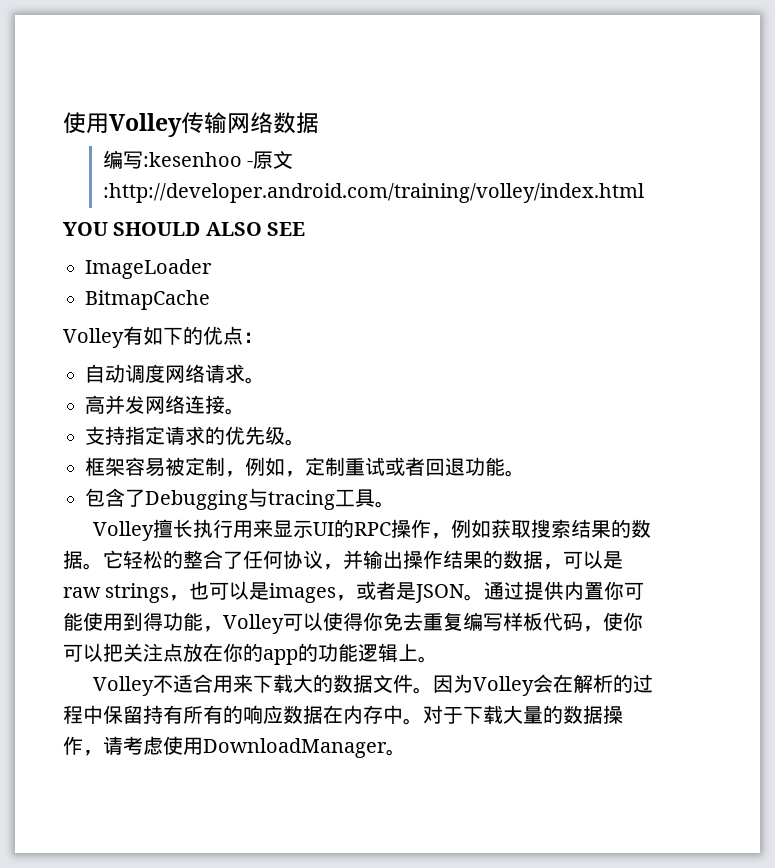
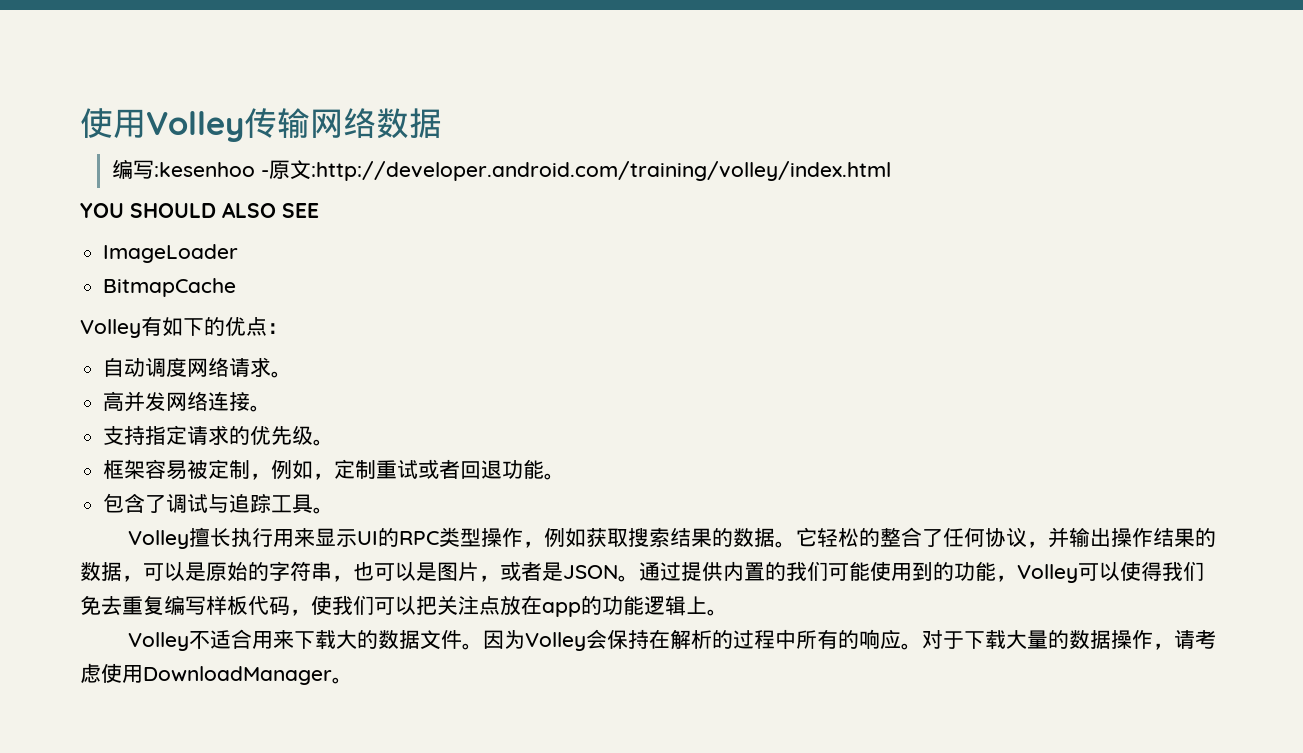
- 包含了Debugging与tracing工具。
+ 包含了调试与追踪工具。
- Volley擅长执行用来显示UI的RPC操作，例如获取搜索结果的数据。
+ Volley擅长执行用来显示UI的RPC类型操作，例如获取搜索结果的数据。
- 它轻松的整合了任何协议，并输出操作结果的数据，可以是raw strings，也可以是images，或者是JSON。
+ 它轻松的整合了任何协议，并输出操作结果的数据，可以是原始的字符串，也可以是图片，或者是JSON。
- 通过提供内置你可能使用到得功能，Volley可以使得你免去重复编写样板代码，使你可以把关注点放在你的app的功能逻辑上。
+ 通过提供内置的我们可能使用到的功能，Volley可以使得我们免去重复编写样板代码，使我们可以把关注点放在app的功能逻辑上。
- 因为Volley会在解析的过程中保留持有所有的响应数据在内存中。
+ 因为Volley会保持在解析的过程中所有的响应。

